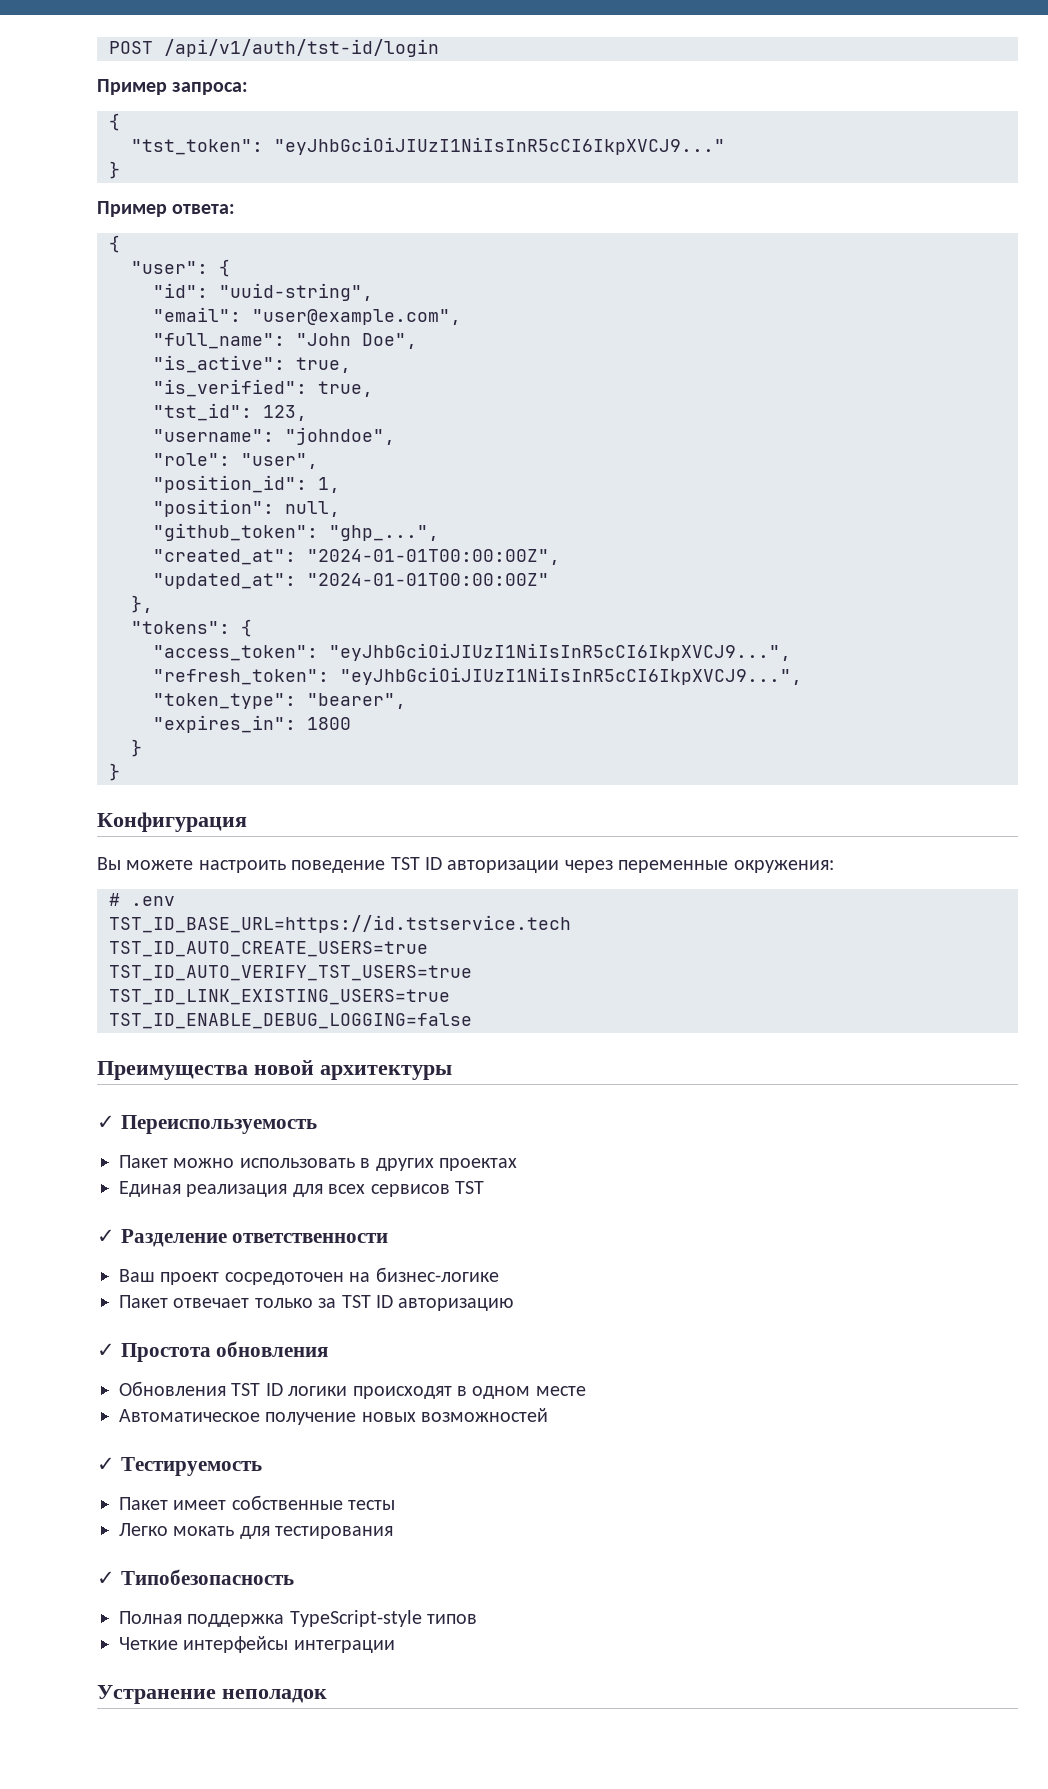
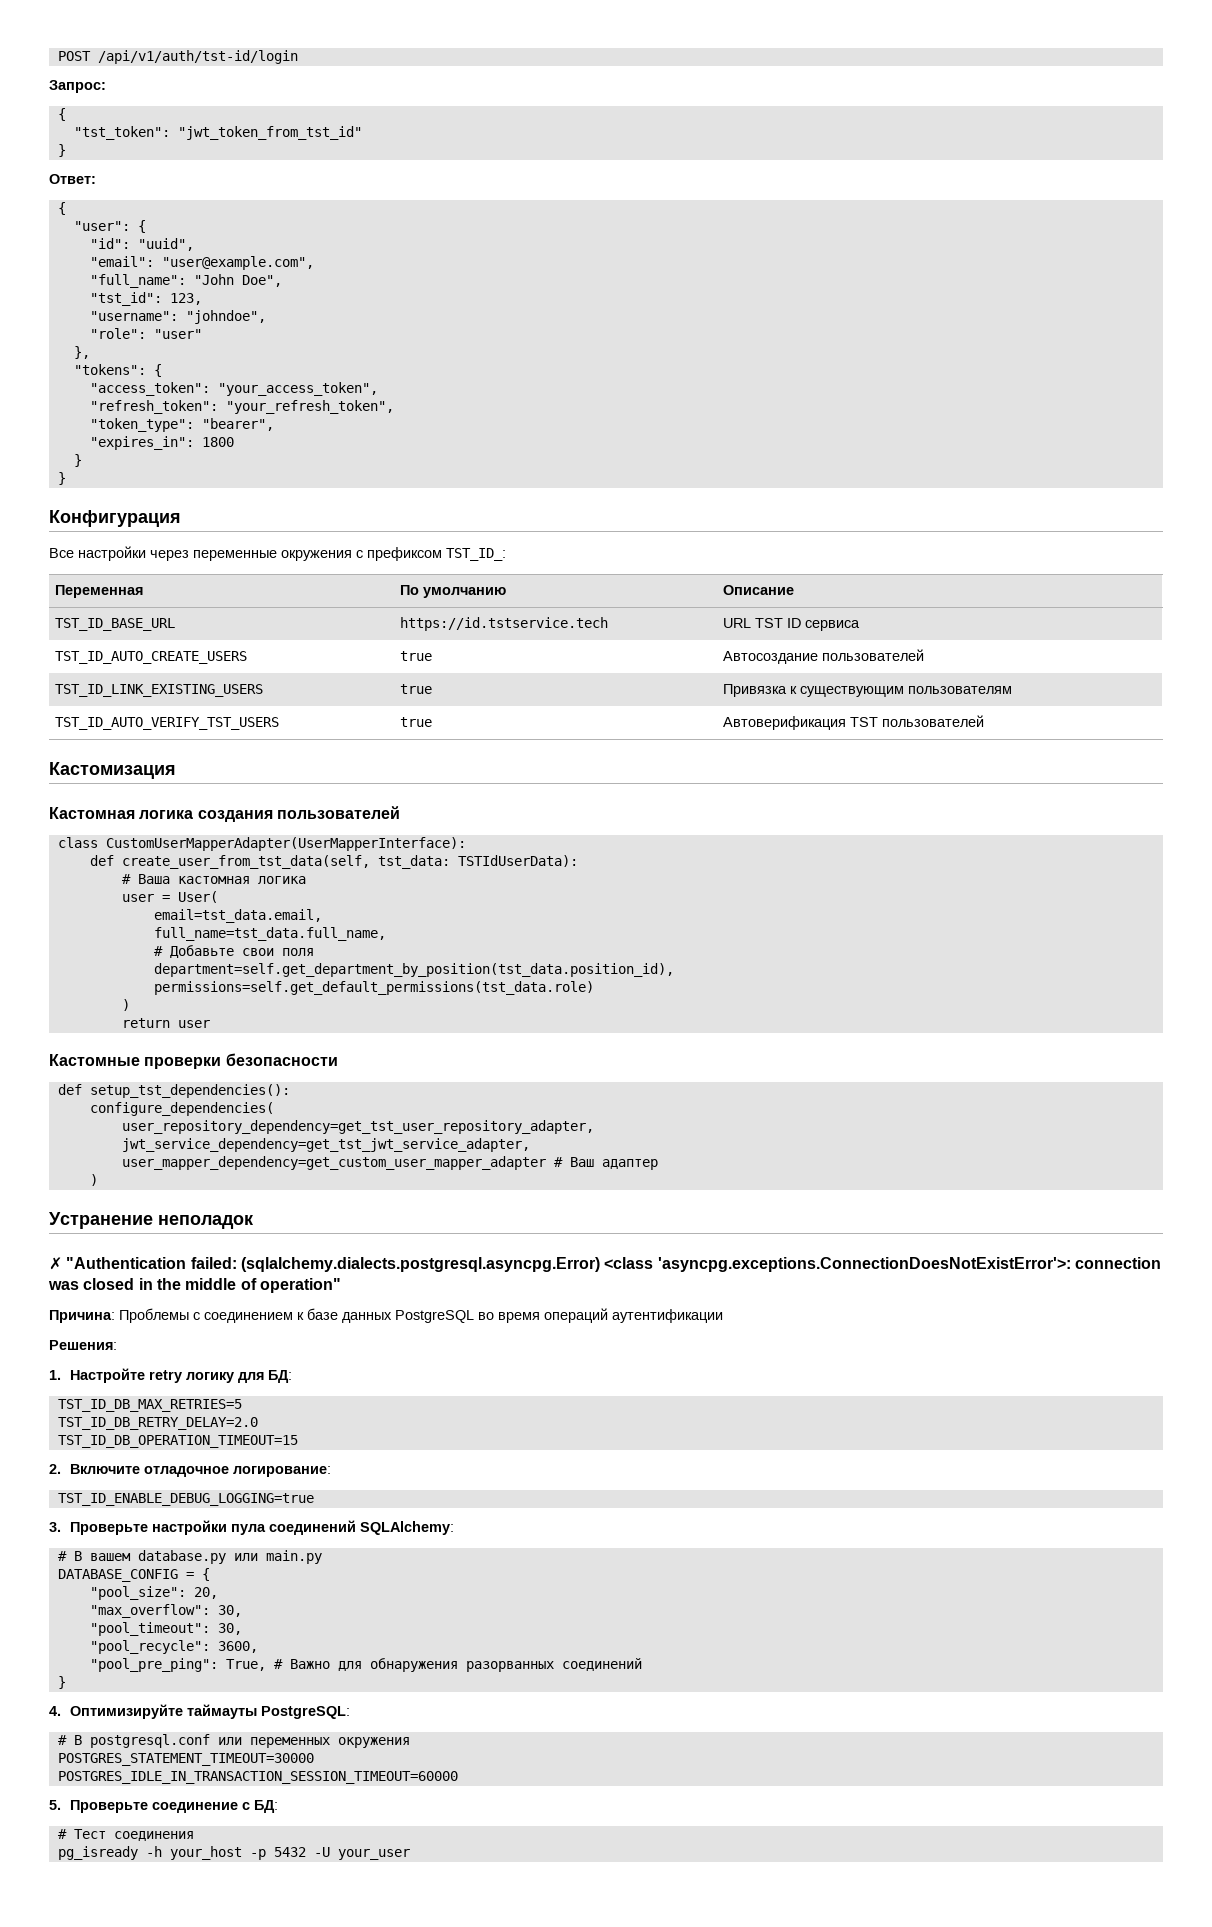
- Пример запроса:
+ Запрос:
- "tst_token": "eyJhbGciOiJIUzI1NiIsInR5cCI6IkpXVCJ9..."
+ "tst_token": "jwt_token_from_tst_id"
  }
- Пример ответа:
+ Ответ:
- "id": "uuid-string",
+ "id": "uuid",
- "is_active": true,
- "is_verified": true,
- "role": "user",
- "position_id": 1,
- "position": null,
- "github_token": "ghp_...",
- "created_at": "2024-01-01T00:00:00Z",
- "updated_at": "2024-01-01T00:00:00Z"
+ "role": "user"
- "access_token": "eyJhbGciOiJIUzI1NiIsInR5cCI6IkpXVCJ9...",
+ "access_token": "your_access_token",
- "refresh_token": "eyJhbGciOiJIUzI1NiIsInR5cCI6IkpXVCJ9...",
+ "refresh_token": "your_refresh_token",
- Вы можете настроить поведение TST ID авторизации через переменные окружения:
- # .env
- TST_ID_BASE_URL=https://id.tstservice.tech
- TST_ID_AUTO_CREATE_USERS=true
- TST_ID_AUTO_VERIFY_TST_USERS=true
- TST_ID_LINK_EXISTING_USERS=true
- TST_ID_ENABLE_DEBUG_LOGGING=false
- Преимущества новой архитектуры
- ✓ Переиспользуемость
- Пакет можно использовать в других проектах
- Единая реализация для всех сервисов TST
- ✓ Разделение ответственности
- Ваш проект сосредоточен на бизнес-логике
- Пакет отвечает только за TST ID авторизацию
- ✓ Простота обновления
- Обновления TST ID логики происходят в одном месте
- Автоматическое получение новых возможностей
- ✓ Тестируемость
- Пакет имеет собственные тесты
- Легко мокать для тестирования
- ✓ Типобезопасность
- Полная поддержка TypeScript-style типов
- Четкие интерфейсы интеграции
+ Все настройки через переменные окружения с префиксом TST_ID_:
+ Переменная | По умолчанию | Описание
+ TST_ID_BASE_URL | https://id.tstservice.tech | URL TST ID сервиса
+ TST_ID_AUTO_CREATE_USERS | true | Автосоздание пользователей
+ TST_ID_LINK_EXISTING_USERS | true | Привязка к существующим пользователям
+ TST_ID_AUTO_VERIFY_TST_USERS | true | Автоверификация TST пользователей
+ Кастомизация
+ Кастомная логика создания пользователей
+ class CustomUserMapperAdapter(UserMapperInterface):
+ def create_user_from_tst_data(self, tst_data: TSTIdUserData):
+ # Ваша кастомная логика
+ user = User(
+ email=tst_data.email,
+ full_name=tst_data.full_name,
+ # Добавьте свои поля
+ department=self.get_department_by_position(tst_data.position_id),
+ permissions=self.get_default_permissions(tst_data.role)
+ )
+ return user
+ Кастомные проверки безопасности
+ def setup_tst_dependencies():
+ configure_dependencies(
+ user_repository_dependency=get_tst_user_repository_adapter,
+ jwt_service_dependency=get_tst_jwt_service_adapter,
+ user_mapper_dependency=get_custom_user_mapper_adapter # Ваш адаптер
+ )
  Устранение неполадок
+ ✗ "Authentication failed: (sqlalchemy.dialects.postgresql.asyncpg.Error) <class 'asyncpg.exceptions.ConnectionDoesNotExistError'>: connection was closed in the middle of operation"
+ Причина: Проблемы с соединением к базе данных PostgreSQL во время операций аутентификации
+ Решения:
+ 1. Настройте retry логику для БД:
+ TST_ID_DB_MAX_RETRIES=5
+ TST_ID_DB_RETRY_DELAY=2.0
+ TST_ID_DB_OPERATION_TIMEOUT=15
+ 2. Включите отладочное логирование:
+ TST_ID_ENABLE_DEBUG_LOGGING=true
+ 3. Проверьте настройки пула соединений SQLAlchemy:
+ # В вашем database.py или main.py
+ DATABASE_CONFIG = {
+ "pool_size": 20,
+ "max_overflow": 30,
+ "pool_timeout": 30,
+ "pool_recycle": 3600,
+ "pool_pre_ping": True, # Важно для обнаружения разорванных соединений
+ }
+ 4. Оптимизируйте таймауты PostgreSQL:
+ # В postgresql.conf или переменных окружения
+ POSTGRES_STATEMENT_TIMEOUT=30000
+ POSTGRES_IDLE_IN_TRANSACTION_SESSION_TIMEOUT=60000
+ 5. Проверьте соединение с БД:
+ # Тест соединения
+ pg_isready -h your_host -p 5432 -U your_user

